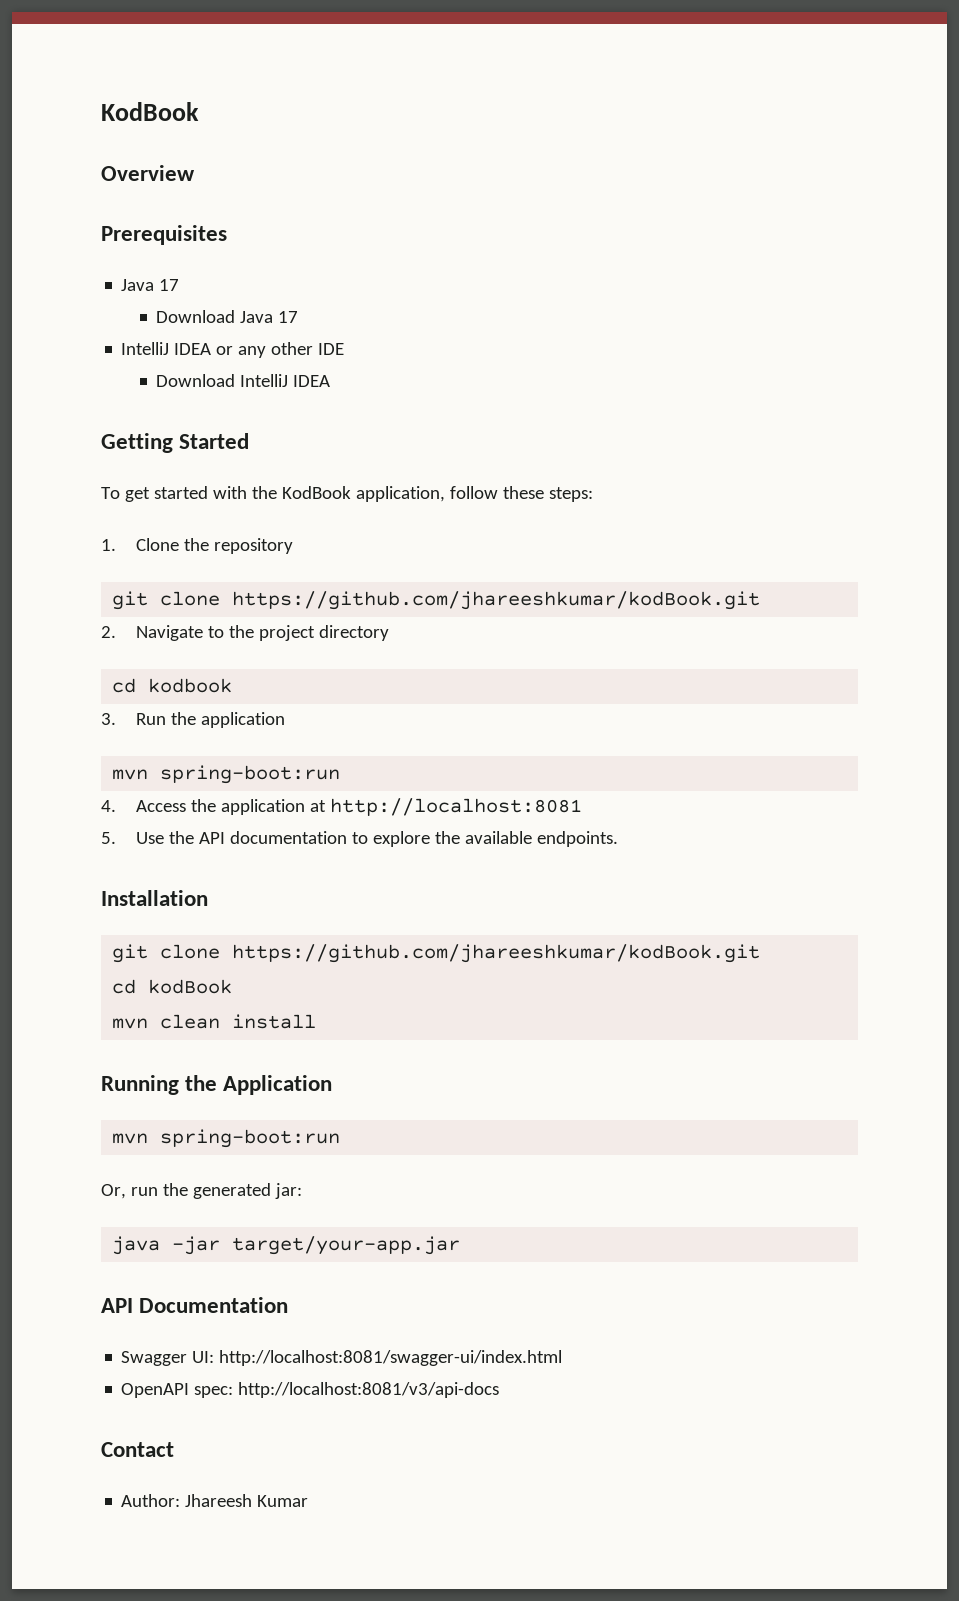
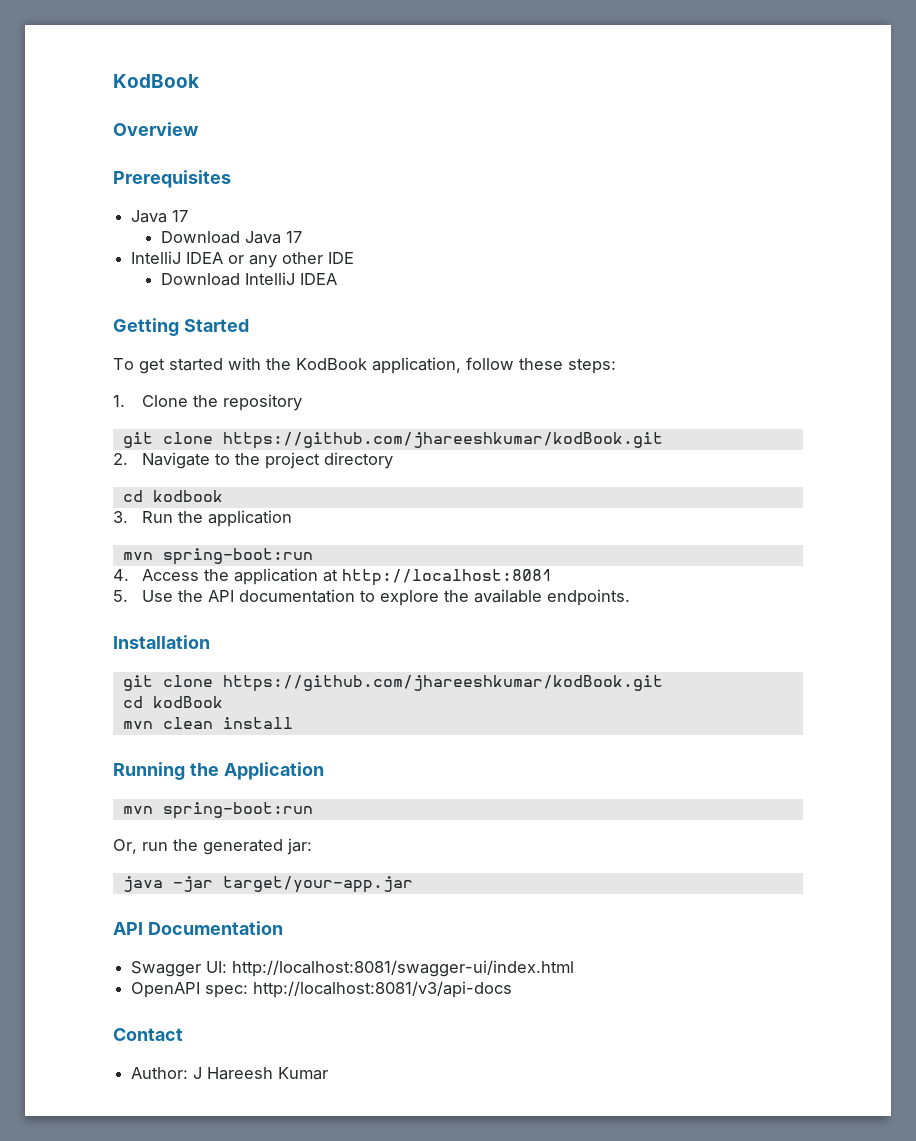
- Author: Jhareesh Kumar
+ Author: J Hareesh Kumar

